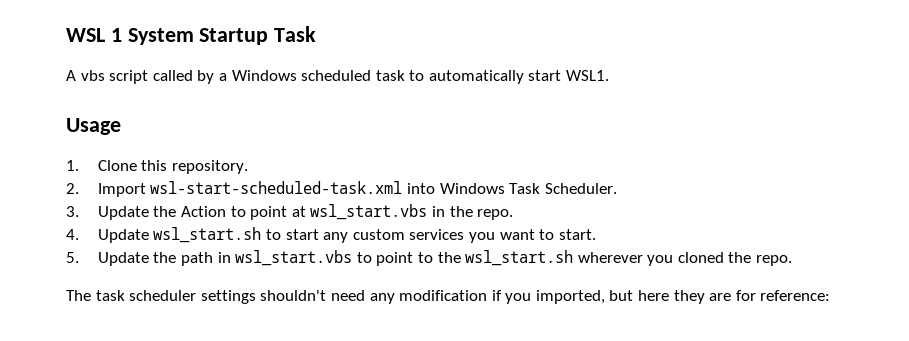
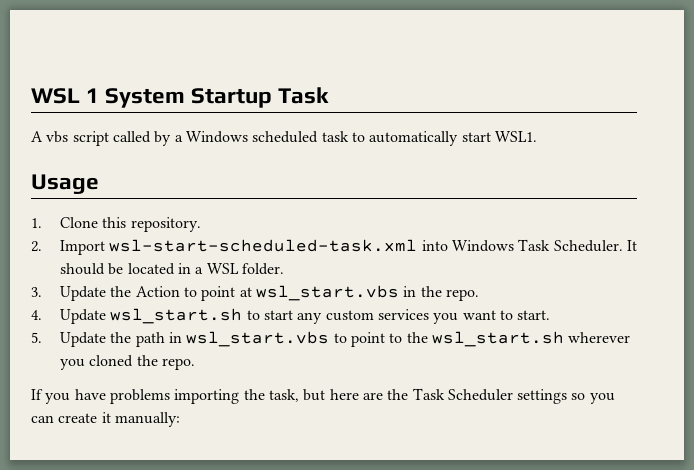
+ It should be located in a WSL folder.
- The task scheduler settings shouldn't need any modification if you imported, but here they are for reference:
+ If you have problems importing the task, but here are the Task Scheduler settings so you can create it manually:

